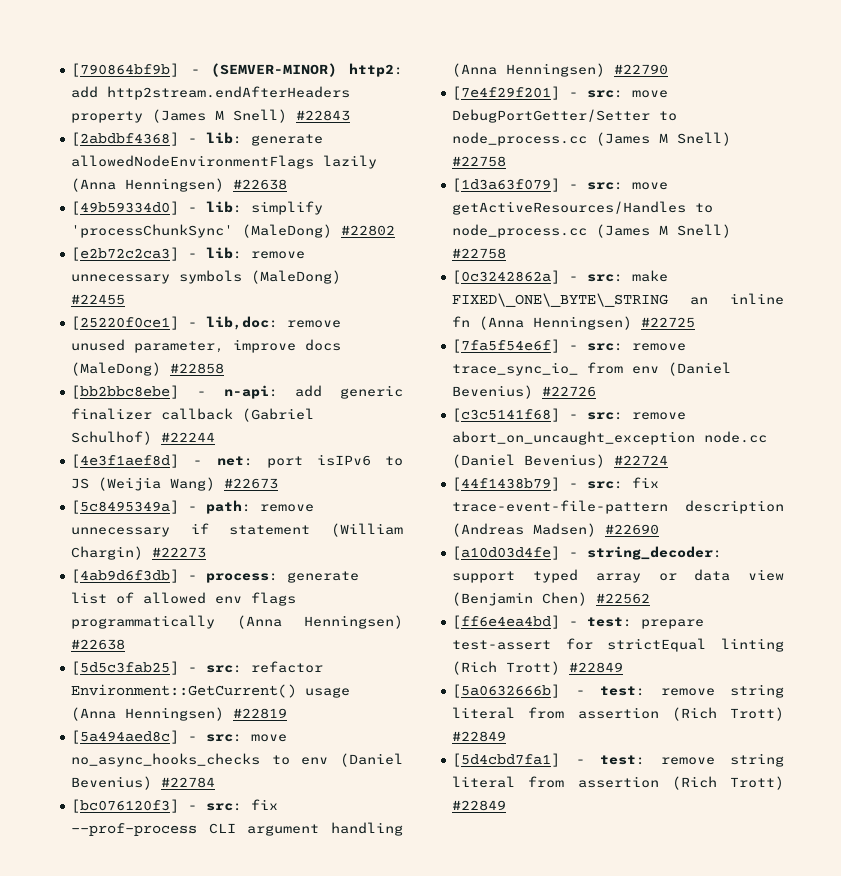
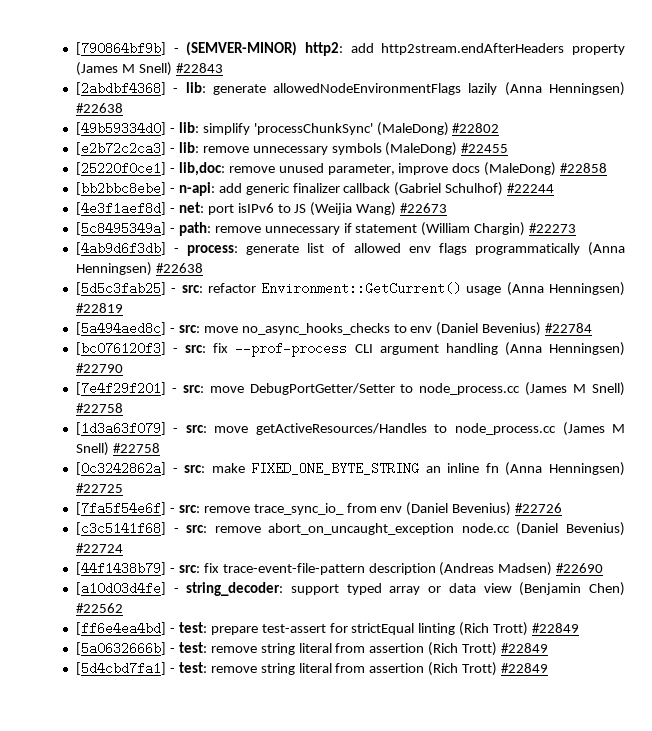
- [0c3242862a] - src: make FIXED\_ONE\_BYTE\_STRING an inline fn (Anna Henningsen) #22725
+ [0c3242862a] - src: make FIXED_ONE_BYTE_STRING an inline fn (Anna Henningsen) #22725

